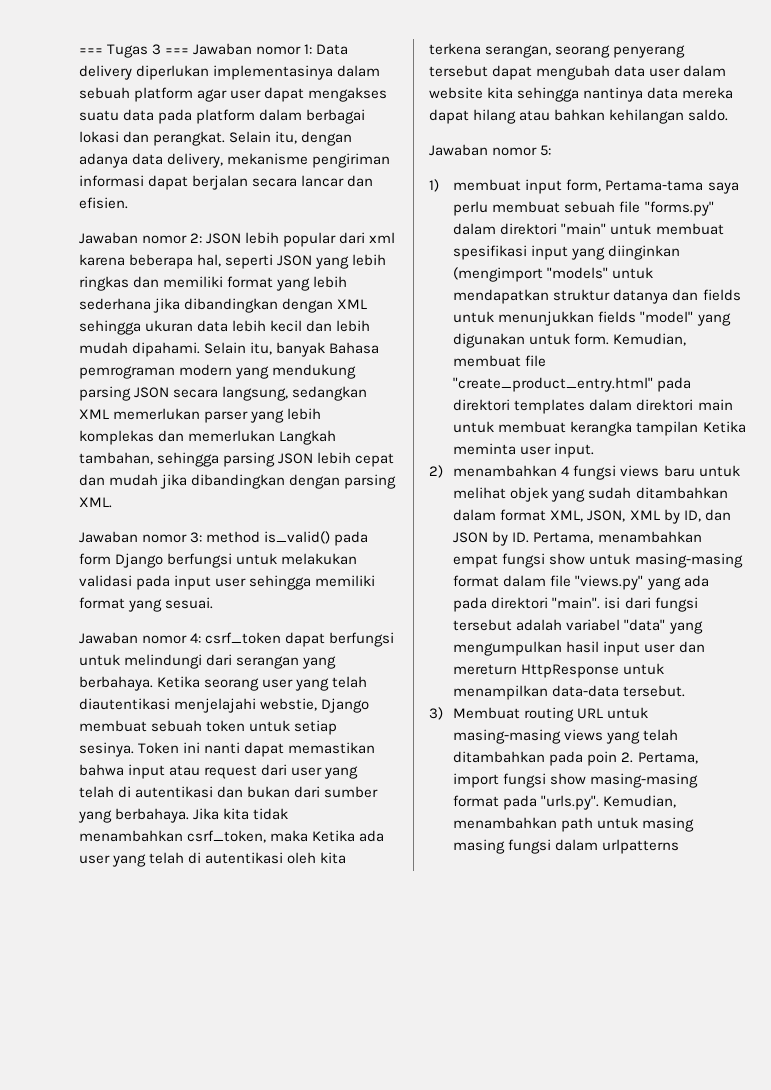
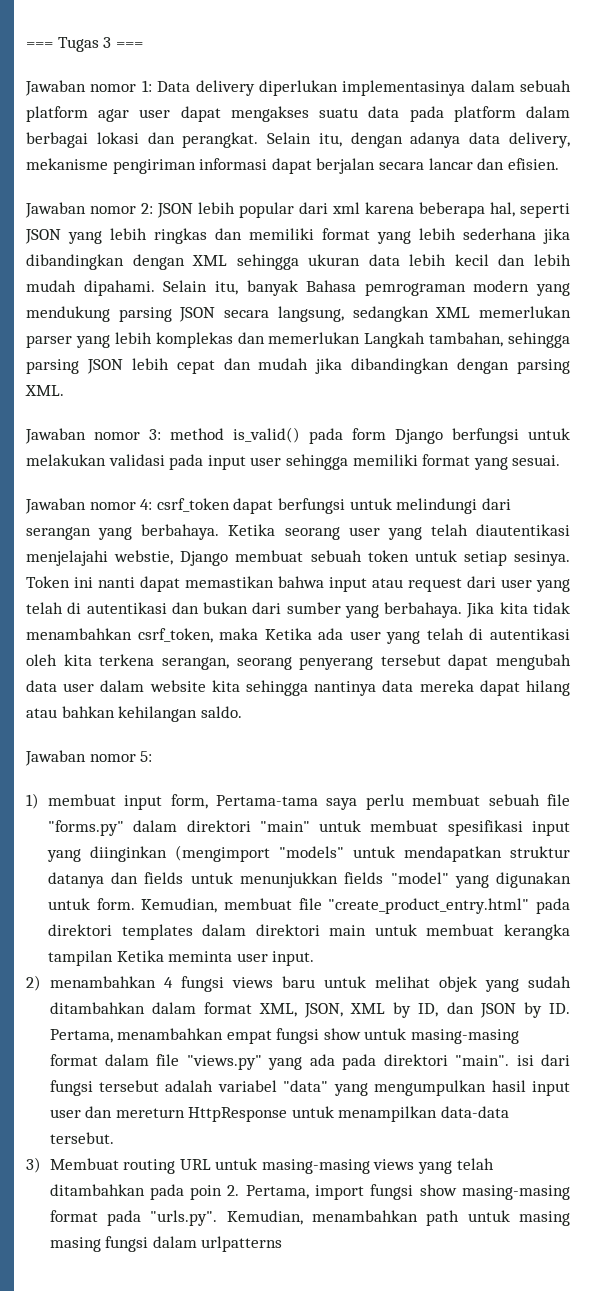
- === Tugas 3 === Jawaban nomor 1: Data delivery diperlukan implementasinya dalam sebuah platform agar user dapat mengakses suatu data pada platform dalam berbagai lokasi dan perangkat.
+ === Tugas 3 ===
+ Jawaban nomor 1: Data delivery diperlukan implementasinya dalam sebuah platform agar user dapat mengakses suatu data pada platform dalam berbagai lokasi dan perangkat.

